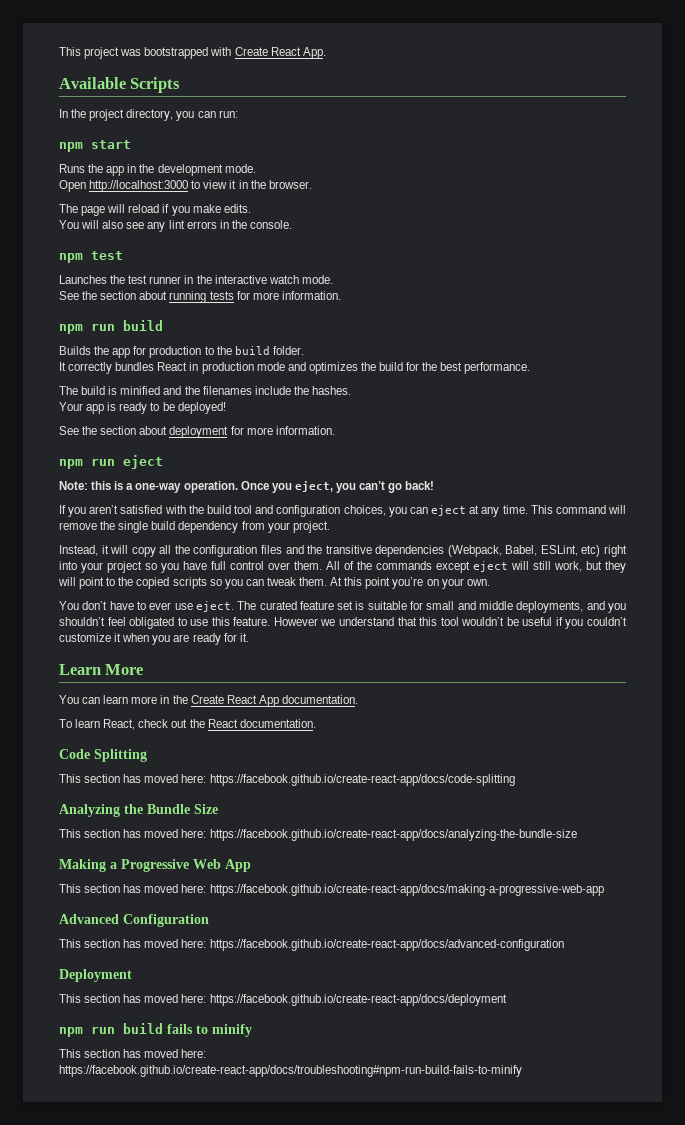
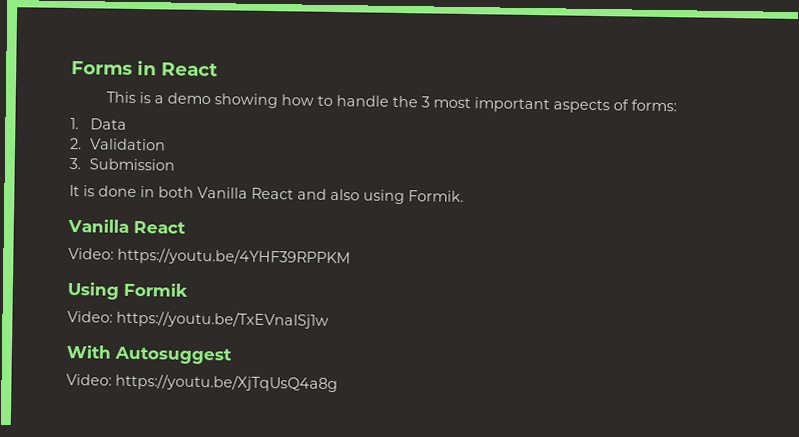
- This project was bootstrapped with Create React App.
- Available Scripts
- In the project directory, you can run:
- npm start
- Runs the app in the development mode.
- Open http://localhost:3000 to view it in the browser.
- The page will reload if you make edits.
- You will also see any lint errors in the console.
- npm test
- Launches the test runner in the interactive watch mode.
- See the section about running tests for more information.
- npm run build
- Builds the app for production to the build folder.
- It correctly bundles React in production mode and optimizes the build for the best performance.
- The build is minified and the filenames include the hashes.
- Your app is ready to be deployed!
- See the section about deployment for more information.
- npm run eject
- Note: this is a one-way operation. Once you eject, you can’t go back!
- If you aren’t satisfied with the build tool and configuration choices, you can eject at any time. This command will remove the single build dependency from your project.
- Instead, it will copy all the configuration files and the transitive dependencies (Webpack, Babel, ESLint, etc) right into your project so you have full control over them. All of the commands except eject will still work, but they will point to the copied scripts so you can tweak them. At this point you’re on your own.
- You don’t have to ever use eject. The curated feature set is suitable for small and middle deployments, and you shouldn’t feel obligated to use this feature. However we understand that this tool wouldn’t be useful if you couldn’t customize it when you are ready for it.
- Learn More
- You can learn more in the Create React App documentation.
- To learn React, check out the React documentation.
- Code Splitting
- This section has moved here: https://facebook.github.io/create-react-app/docs/code-splitting
- Analyzing the Bundle Size
- This section has moved here: https://facebook.github.io/create-react-app/docs/analyzing-the-bundle-size
- Making a Progressive Web App
- This section has moved here: https://facebook.github.io/create-react-app/docs/making-a-progressive-web-app
- Advanced Configuration
- This section has moved here: https://facebook.github.io/create-react-app/docs/advanced-configuration
- Deployment
- This section has moved here: https://facebook.github.io/create-react-app/docs/deployment
- npm run build fails to minify
- This section has moved here: https://facebook.github.io/create-react-app/docs/troubleshooting#npm-run-build-fails-to-minify
+ Forms in React
+ This is a demo showing how to handle the 3 most important aspects of forms:
+ 1. Data
+ 2. Validation
+ 3. Submission
+ It is done in both Vanilla React and also using Formik.
+ Vanilla React
+ Video: https://youtu.be/4YHF39RPPKM
+ Using Formik
+ Video: https://youtu.be/TxEVnaISj1w
+ With Autosuggest
+ Video: https://youtu.be/XjTqUsQ4a8g

